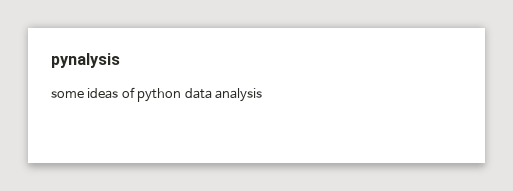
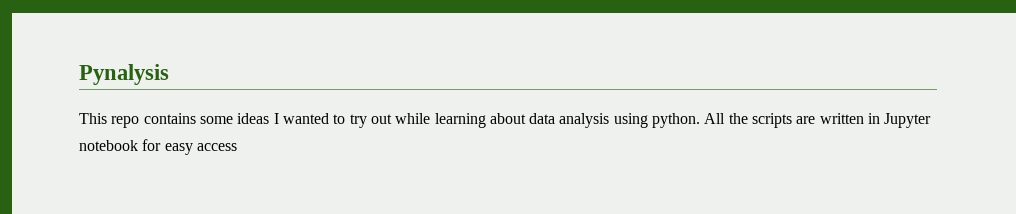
- pynalysis
- some ideas of python data analysis
+ Pynalysis
+ This repo contains some ideas I wanted to try out while learning about data analysis using python. All the scripts are written in Jupyter notebook for easy access

